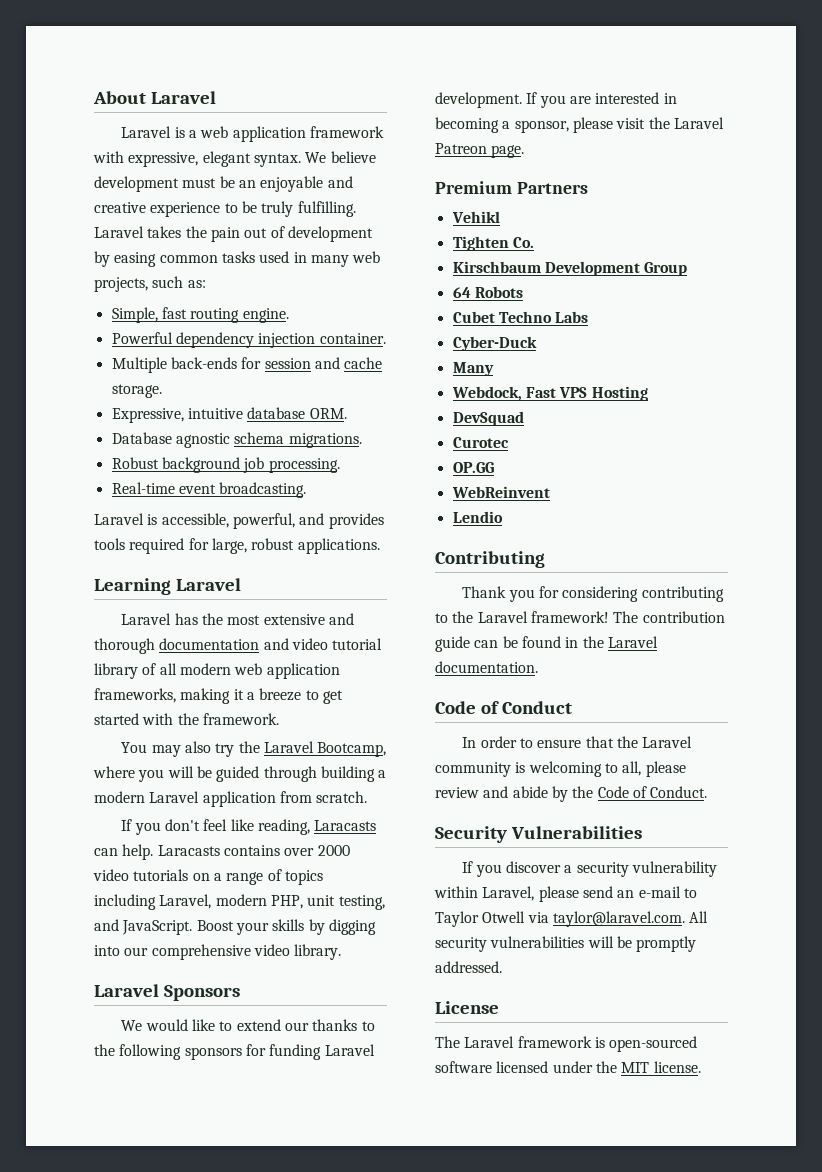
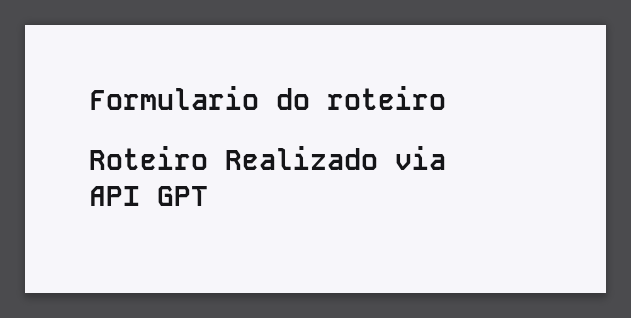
- About Laravel
- Laravel is a web application framework with expressive, elegant syntax. We believe development must be an enjoyable and creative experience to be truly fulfilling. Laravel takes the pain out of development by easing common tasks used in many web projects, such as:
- Simple, fast routing engine.
- Powerful dependency injection container.
- Multiple back-ends for session and cache storage.
- Expressive, intuitive database ORM.
- Database agnostic schema migrations.
- Robust background job processing.
- Real-time event broadcasting.
- Laravel is accessible, powerful, and provides tools required for large, robust applications.
- Learning Laravel
- Laravel has the most extensive and thorough documentation and video tutorial library of all modern web application frameworks, making it a breeze to get started with the framework.
- You may also try the Laravel Bootcamp, where you will be guided through building a modern Laravel application from scratch.
- If you don't feel like reading, Laracasts can help. Laracasts contains over 2000 video tutorials on a range of topics including Laravel, modern PHP, unit testing, and JavaScript. Boost your skills by digging into our comprehensive video library.
- Laravel Sponsors
- We would like to extend our thanks to the following sponsors for funding Laravel development. If you are interested in becoming a sponsor, please visit the Laravel Patreon page.
- Premium Partners
- Vehikl
- Tighten Co.
- Kirschbaum Development Group
- 64 Robots
- Cubet Techno Labs
- Cyber-Duck
- Many
- Webdock, Fast VPS Hosting
- DevSquad
- Curotec
- OP.GG
- WebReinvent
- Lendio
- Contributing
- Thank you for considering contributing to the Laravel framework! The contribution guide can be found in the Laravel documentation.
- Code of Conduct
- In order to ensure that the Laravel community is welcoming to all, please review and abide by the Code of Conduct.
- Security Vulnerabilities
- If you discover a security vulnerability within Laravel, please send an e-mail to Taylor Otwell via taylor@laravel.com. All security vulnerabilities will be promptly addressed.
- License
- The Laravel framework is open-sourced software licensed under the MIT license.
+ Formulario do roteiro
+ Roteiro Realizado via API GPT

